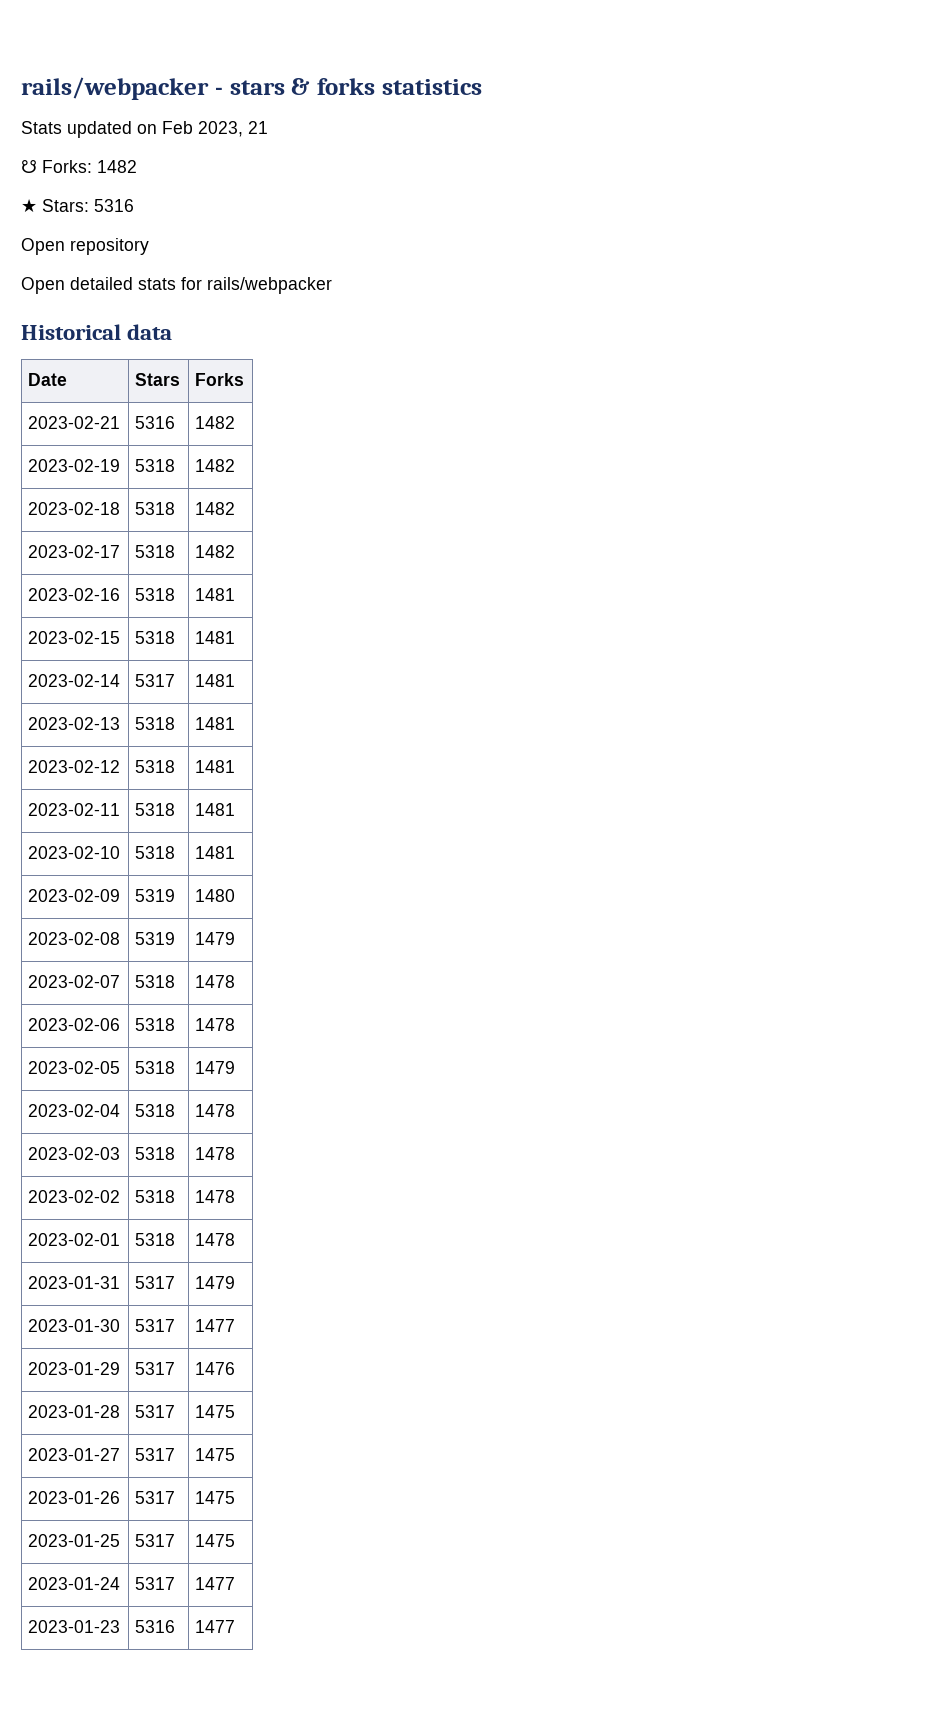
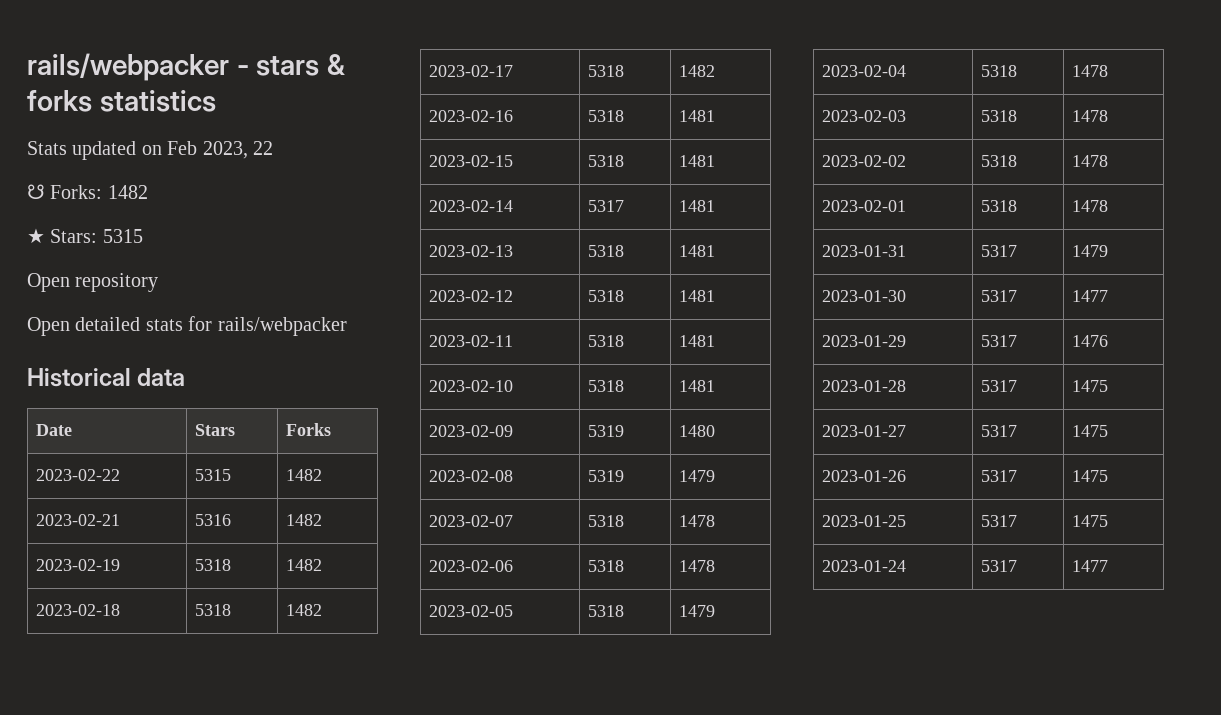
- Stats updated on Feb 2023, 21
+ Stats updated on Feb 2023, 22
- ★ Stars: 5316
+ ★ Stars: 5315
+ 2023-02-22 | 5315 | 1482
- 2023-01-23 | 5316 | 1477

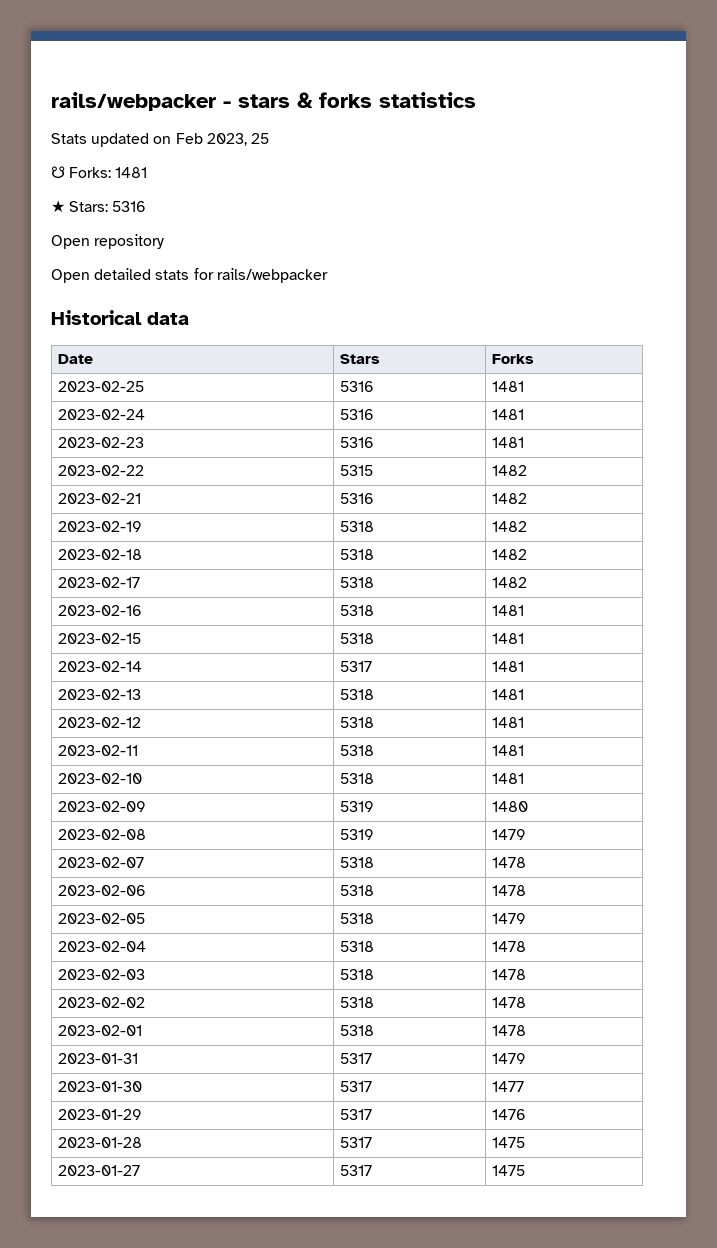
- Stats updated on Feb 2023, 22
+ Stats updated on Feb 2023, 25
- ☋ Forks: 1482
+ ☋ Forks: 1481
- ★ Stars: 5315
+ ★ Stars: 5316
+ 2023-02-25 | 5316 | 1481
+ 2023-02-24 | 5316 | 1481
+ 2023-02-23 | 5316 | 1481
- 2023-01-26 | 5317 | 1475
- 2023-01-25 | 5317 | 1475
- 2023-01-24 | 5317 | 1477

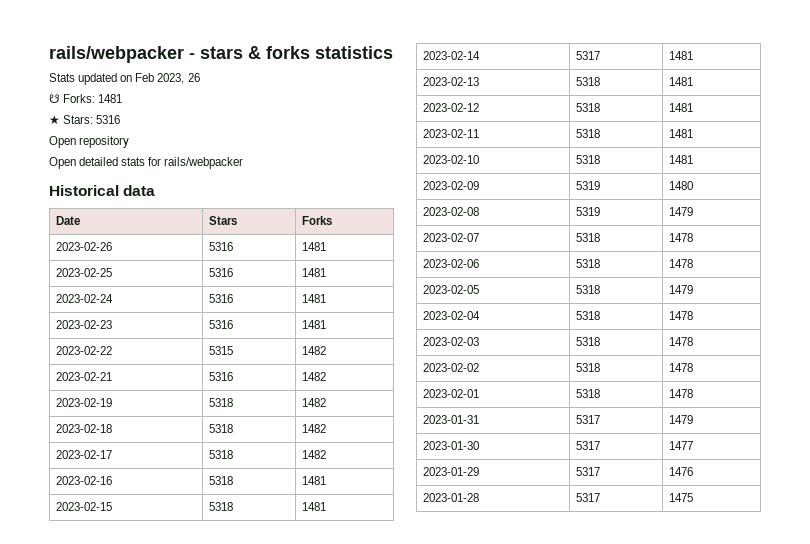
- Stats updated on Feb 2023, 25
+ Stats updated on Feb 2023, 26
+ 2023-02-26 | 5316 | 1481
- 2023-01-27 | 5317 | 1475

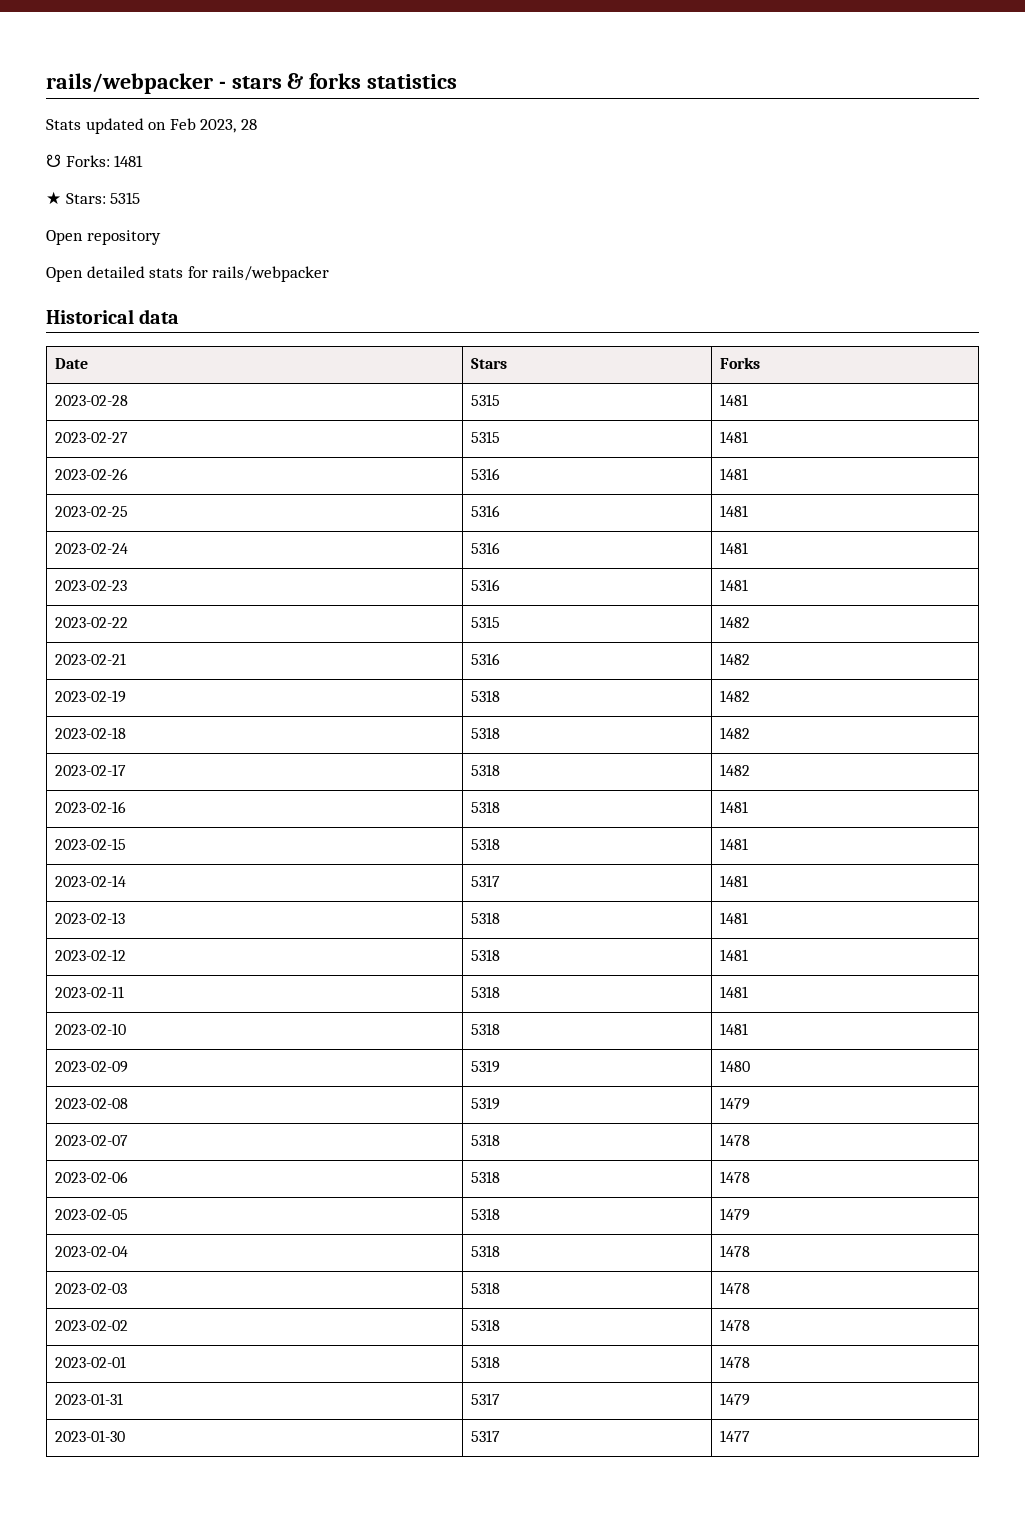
- Stats updated on Feb 2023, 26
+ Stats updated on Feb 2023, 28
- ★ Stars: 5316
+ ★ Stars: 5315
+ 2023-02-28 | 5315 | 1481
+ 2023-02-27 | 5315 | 1481
- 2023-01-29 | 5317 | 1476
- 2023-01-28 | 5317 | 1475

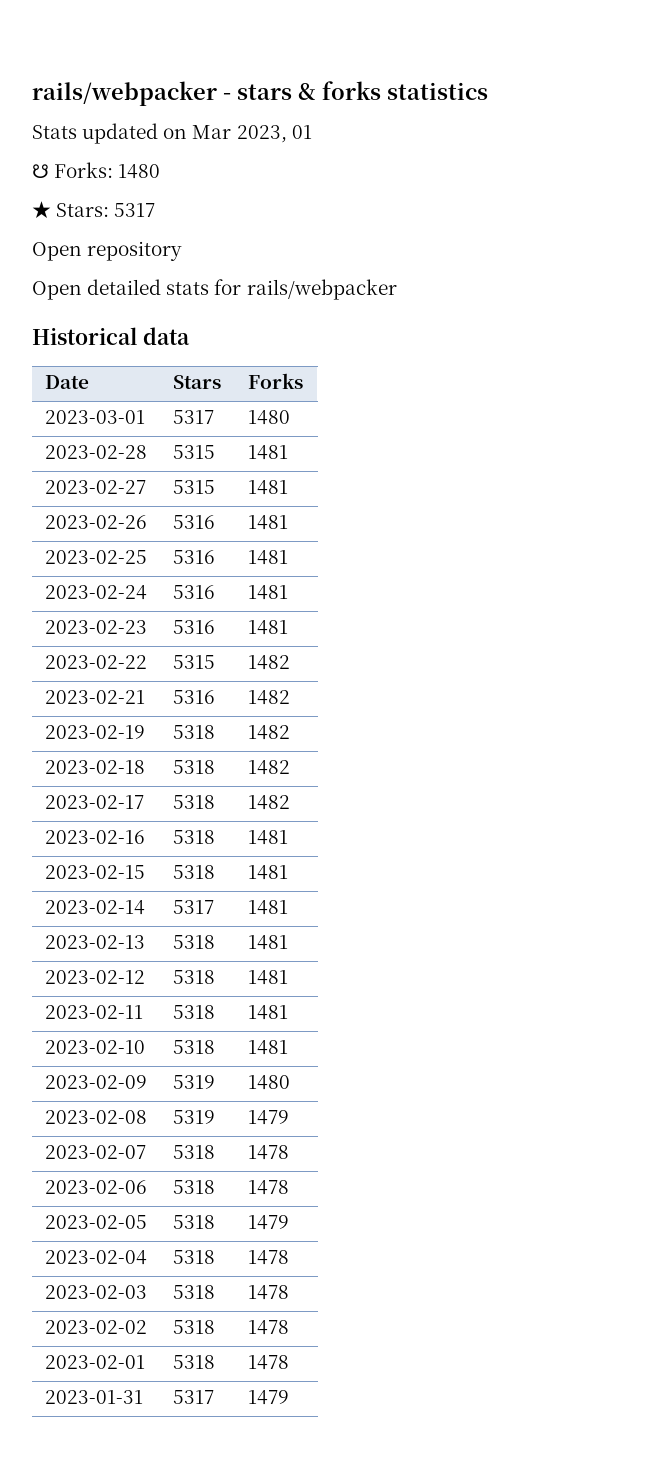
- Stats updated on Feb 2023, 28
+ Stats updated on Mar 2023, 01
- ☋ Forks: 1481
+ ☋ Forks: 1480
- ★ Stars: 5315
+ ★ Stars: 5317
+ 2023-03-01 | 5317 | 1480
- 2023-01-30 | 5317 | 1477

